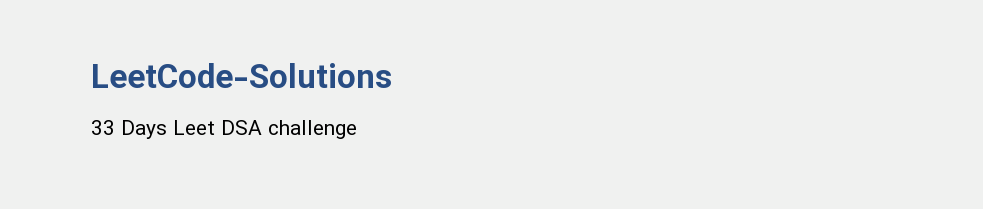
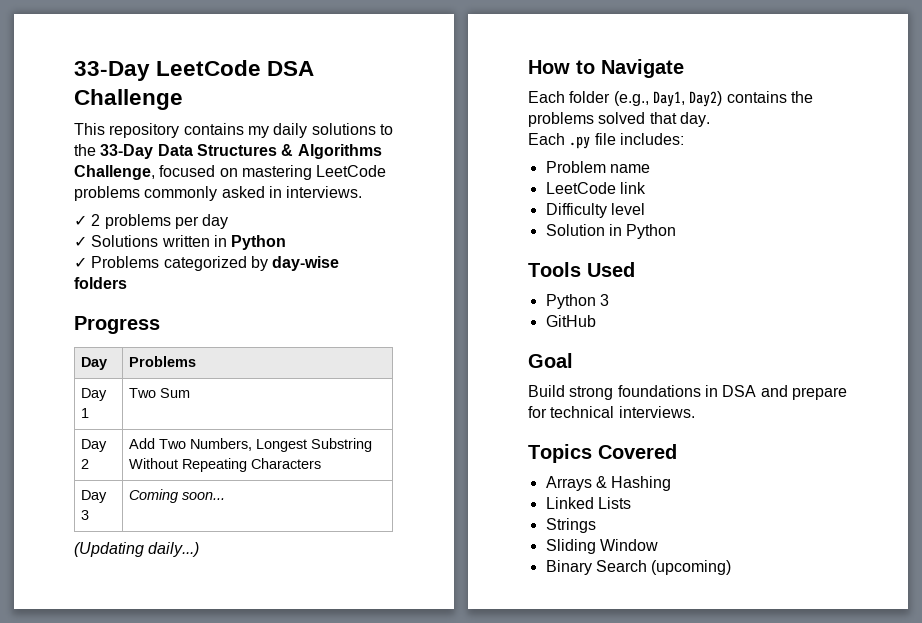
- LeetCode-Solutions
- 33 Days Leet DSA challenge
+ 33-Day LeetCode DSA Challenge
+ This repository contains my daily solutions to the 33-Day Data Structures & Algorithms Challenge, focused on mastering LeetCode problems commonly asked in interviews.
+ ✓ 2 problems per day
+ ✓ Solutions written in Python
+ ✓ Problems categorized by day-wise folders
+ Progress
+ Day | Problems
+ Day 1 | Two Sum
+ Day 2 | Add Two Numbers, Longest Substring Without Repeating Characters
+ Day 3 | Coming soon...
+ (Updating daily...)
+ How to Navigate
+ Each folder (e.g., Day1, Day2) contains the problems solved that day.
+ Each .py file includes:
+ Problem name
+ LeetCode link
+ Difficulty level
+ Solution in Python
+ Tools Used
+ Python 3
+ GitHub
+ Goal
+ Build strong foundations in DSA and prepare for technical interviews.
+ Topics Covered
+ Arrays & Hashing
+ Linked Lists
+ Strings
+ Sliding Window
+ Binary Search (upcoming)

